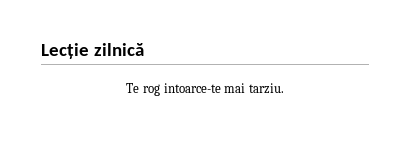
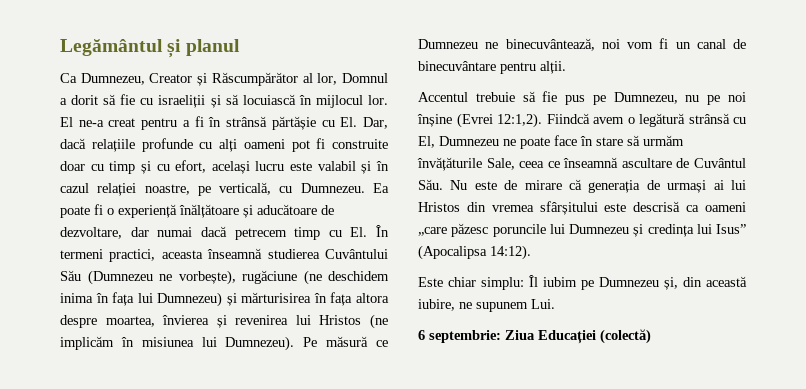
- Lecție zilnică
- Te rog intoarce-te mai tarziu.
+ Legământul și planul
+ Ca Dumnezeu, Creator și Răscumpărător al lor, Domnul a dorit să fie cu israeliții și să locuiască în mijlocul lor. El ne-a creat pentru a fi în strânsă părtășie cu El. Dar, dacă relațiile profunde cu alți oameni pot fi construite doar cu timp și cu efort, același lucru este valabil și în cazul relației noastre, pe verticală, cu Dumnezeu. Ea poate fi o experiență înălțătoare și aducătoare de dezvoltare, dar numai dacă petrecem timp cu El. În termeni practici, aceasta înseamnă studierea Cuvântului Său (Dumnezeu ne vorbește), rugăciune (ne deschidem inima în fața lui Dumnezeu) și mărturisirea în fața altora despre moartea, învierea și revenirea lui Hristos (ne implicăm în misiunea lui Dumnezeu). Pe măsură ce Dumnezeu ne binecuvântează, noi vom fi un canal de binecuvântare pentru alții.
+ Accentul trebuie să fie pus pe Dumnezeu, nu pe noi înșine (Evrei 12:1,2). Fiindcă avem o legătură strânsă cu El, Dumnezeu ne poate face în stare să urmăm învățăturile Sale, ceea ce înseamnă ascultare de Cuvântul Său. Nu este de mirare că generația de urmași ai lui Hristos din vremea sfârșitului este descrisă ca oameni „care păzesc poruncile lui Dumnezeu și credința lui Isus” (Apocalipsa 14:12).
+ Este chiar simplu: Îl iubim pe Dumnezeu și, din această iubire, ne supunem Lui.
+ 6 septembrie: Ziua Educației (colectă)

